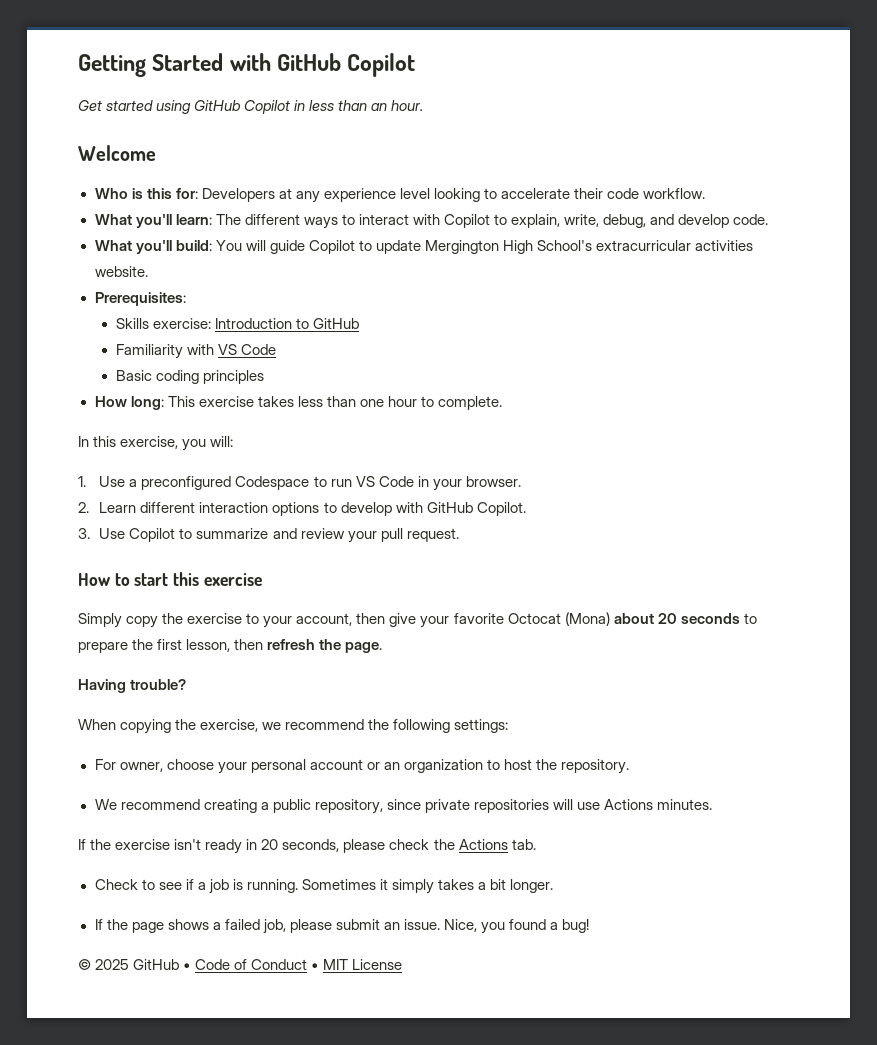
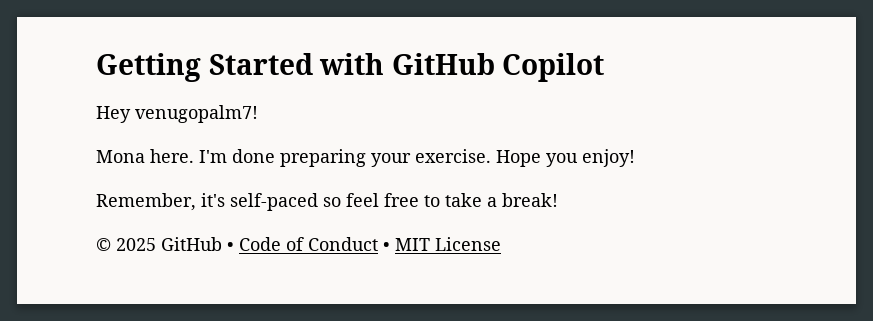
- Get started using GitHub Copilot in less than an hour.
- Welcome
- Who is this for: Developers at any experience level looking to accelerate their code workflow.
- What you'll learn: The different ways to interact with Copilot to explain, write, debug, and develop code.
- What you'll build: You will guide Copilot to update Mergington High School's extracurricular activities website.
- Prerequisites:
- Skills exercise: Introduction to GitHub
- Familiarity with VS Code
- Basic coding principles
- How long: This exercise takes less than one hour to complete.
- In this exercise, you will:
- 1. Use a preconfigured Codespace to run VS Code in your browser.
- 2. Learn different interaction options to develop with GitHub Copilot.
- 3. Use Copilot to summarize and review your pull request.
- How to start this exercise
- Simply copy the exercise to your account, then give your favorite Octocat (Mona) about 20 seconds to prepare the first lesson, then refresh the page.
- Having trouble?
- When copying the exercise, we recommend the following settings:
- For owner, choose your personal account or an organization to host the repository.
- We recommend creating a public repository, since private repositories will use Actions minutes.
- If the exercise isn't ready in 20 seconds, please check the Actions tab.
- Check to see if a job is running. Sometimes it simply takes a bit longer.
- If the page shows a failed job, please submit an issue. Nice, you found a bug!
+ Hey venugopalm7!
+ Mona here. I'm done preparing your exercise. Hope you enjoy!
+ Remember, it's self-paced so feel free to take a break!

